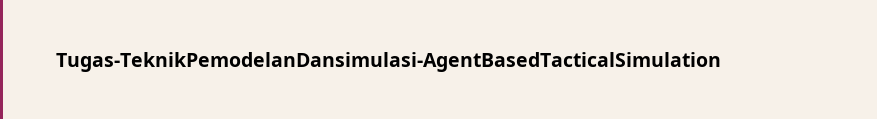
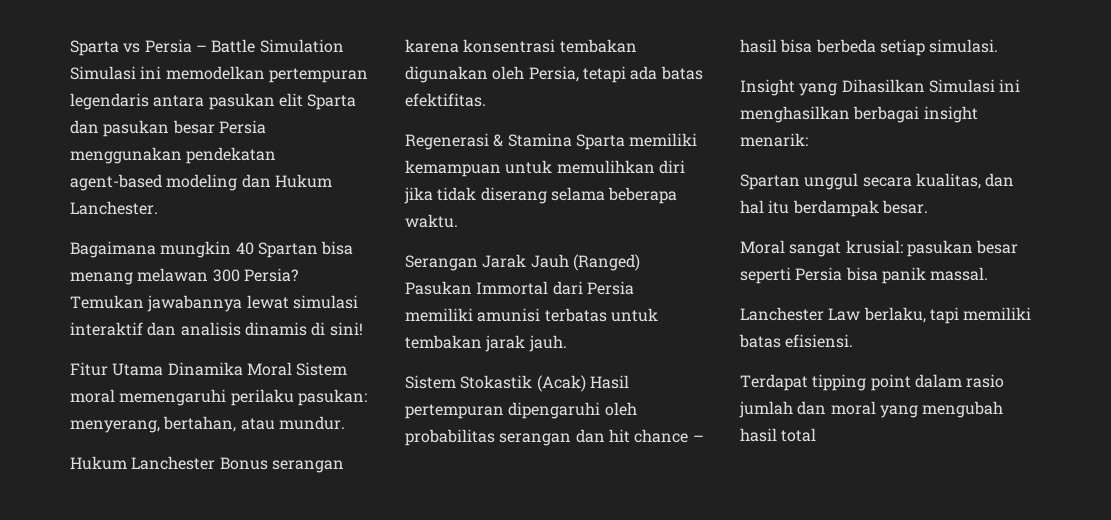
- Tugas-TeknikPemodelanDansimulasi-AgentBasedTacticalSimulation
+ Sparta vs Persia – Battle Simulation Simulasi ini memodelkan pertempuran legendaris antara pasukan elit Sparta dan pasukan besar Persia menggunakan pendekatan agent-based modeling dan Hukum Lanchester.
+ Bagaimana mungkin 40 Spartan bisa menang melawan 300 Persia? Temukan jawabannya lewat simulasi interaktif dan analisis dinamis di sini!
+ Fitur Utama Dinamika Moral Sistem moral memengaruhi perilaku pasukan: menyerang, bertahan, atau mundur.
+ Hukum Lanchester Bonus serangan karena konsentrasi tembakan digunakan oleh Persia, tetapi ada batas efektifitas.
+ Regenerasi & Stamina Sparta memiliki kemampuan untuk memulihkan diri jika tidak diserang selama beberapa waktu.
+ Serangan Jarak Jauh (Ranged) Pasukan Immortal dari Persia memiliki amunisi terbatas untuk tembakan jarak jauh.
+ Sistem Stokastik (Acak) Hasil pertempuran dipengaruhi oleh probabilitas serangan dan hit chance – hasil bisa berbeda setiap simulasi.
+ Insight yang Dihasilkan Simulasi ini menghasilkan berbagai insight menarik:
+ Spartan unggul secara kualitas, dan hal itu berdampak besar.
+ Moral sangat krusial: pasukan besar seperti Persia bisa panik massal.
+ Lanchester Law berlaku, tapi memiliki batas efisiensi.
+ Terdapat tipping point dalam rasio jumlah dan moral yang mengubah hasil total

